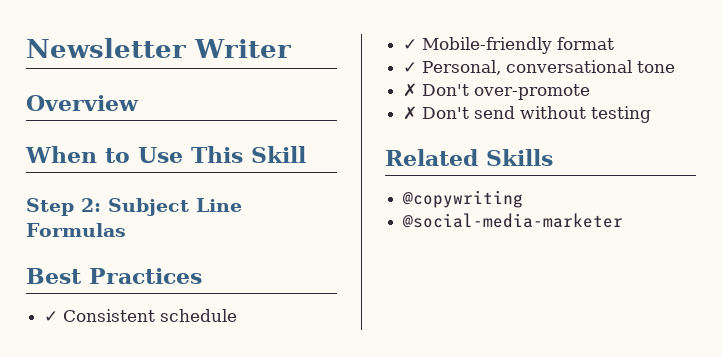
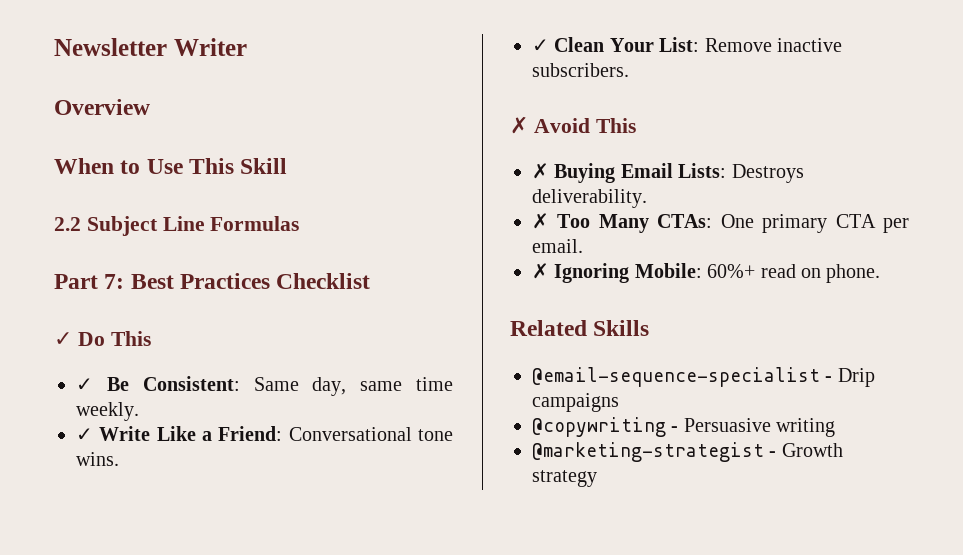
- Step 2: Subject Line Formulas
+ 2.2 Subject Line Formulas
- Best Practices
- ✓ Consistent schedule
- ✓ Mobile-friendly format
- ✓ Personal, conversational tone
- ✗ Don't over-promote
- ✗ Don't send without testing
+ Part 7: Best Practices Checklist
+ ✓ Do This
+ ✓ Be Consistent: Same day, same time weekly.
+ ✓ Write Like a Friend: Conversational tone wins.
+ ✓ Clean Your List: Remove inactive subscribers.
+ ✗ Avoid This
+ ✗ Buying Email Lists: Destroys deliverability.
+ ✗ Too Many CTAs: One primary CTA per email.
+ ✗ Ignoring Mobile: 60%+ read on phone.
  Related Skills
- @copywriting
- @social-media-marketer
+ @email-sequence-specialist - Drip campaigns
+ @copywriting - Persuasive writing
+ @marketing-strategist - Growth strategy

